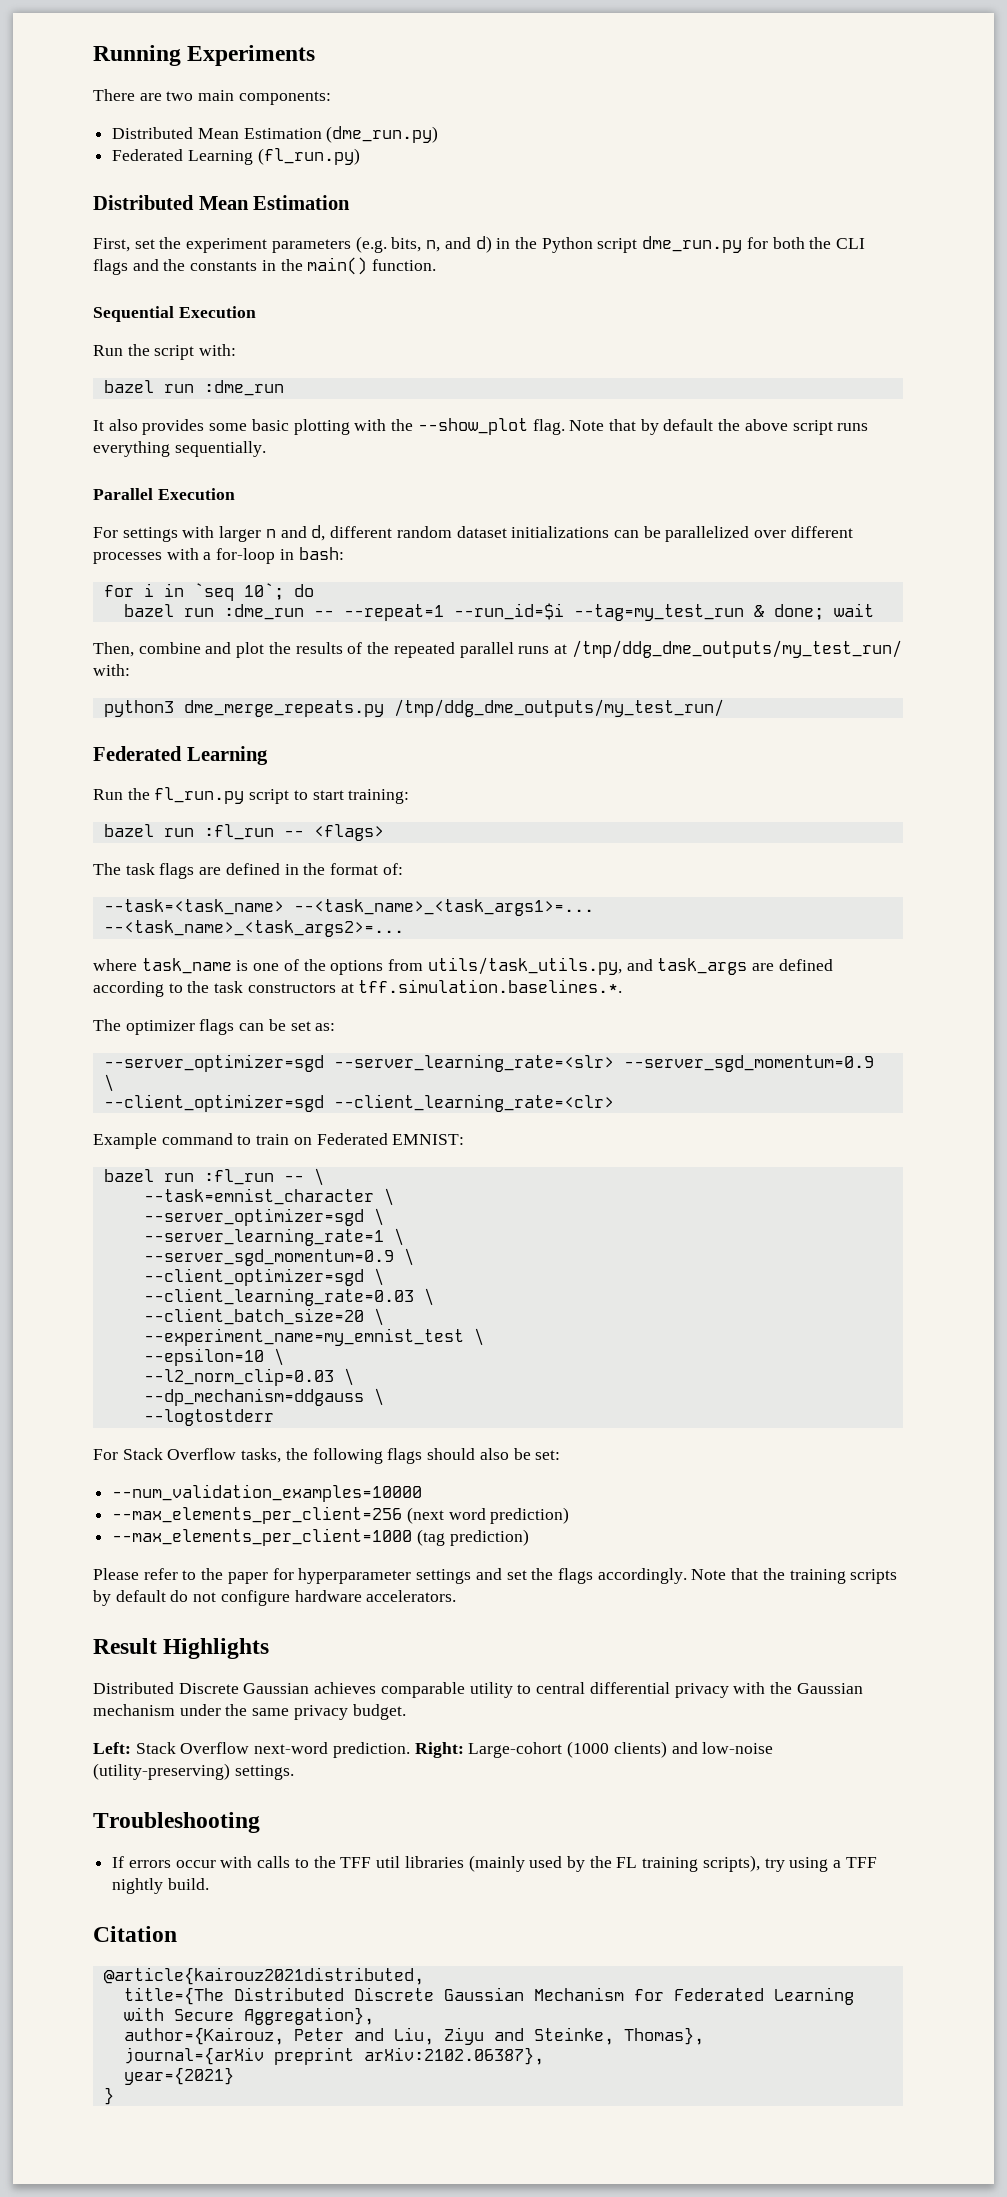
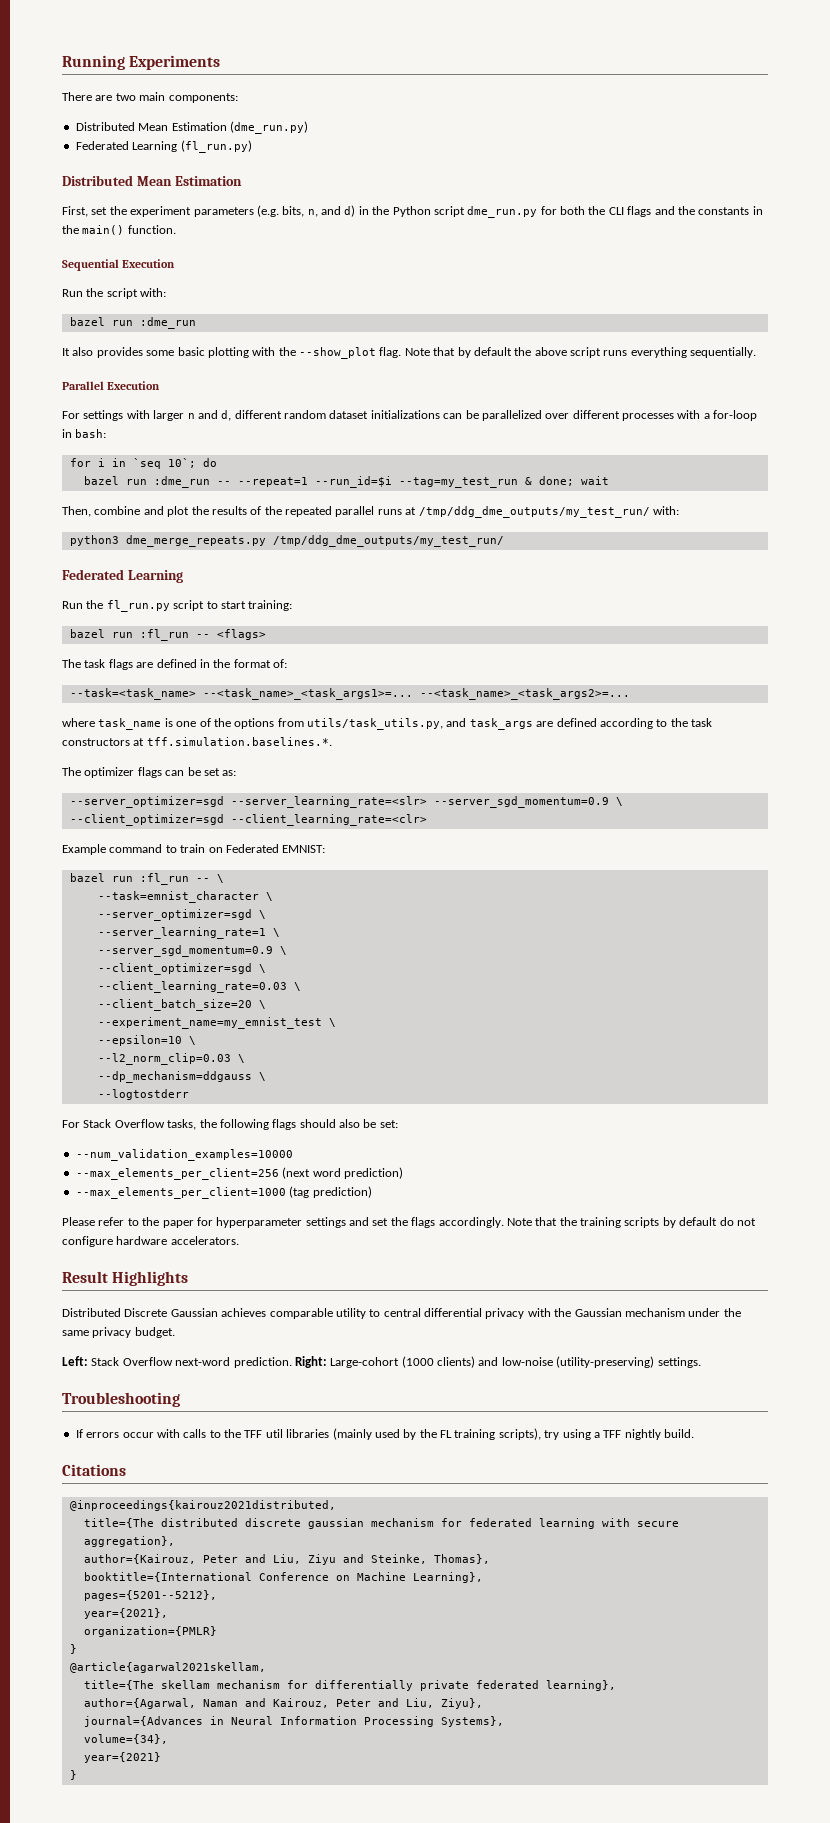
- Citation
- @article{kairouz2021distributed,
- title={The Distributed Discrete Gaussian Mechanism for Federated Learning with Secure Aggregation},
+ Citations
+ @inproceedings{kairouz2021distributed,
+ title={The distributed discrete gaussian mechanism for federated learning with secure aggregation},
- journal={arXiv preprint arXiv:2102.06387},
+ booktitle={International Conference on Machine Learning},
+ pages={5201--5212},
+ year={2021},
+ organization={PMLR}
+ }
+ @article{agarwal2021skellam,
+ title={The skellam mechanism for differentially private federated learning},
+ author={Agarwal, Naman and Kairouz, Peter and Liu, Ziyu},
+ journal={Advances in Neural Information Processing Systems},
+ volume={34},

